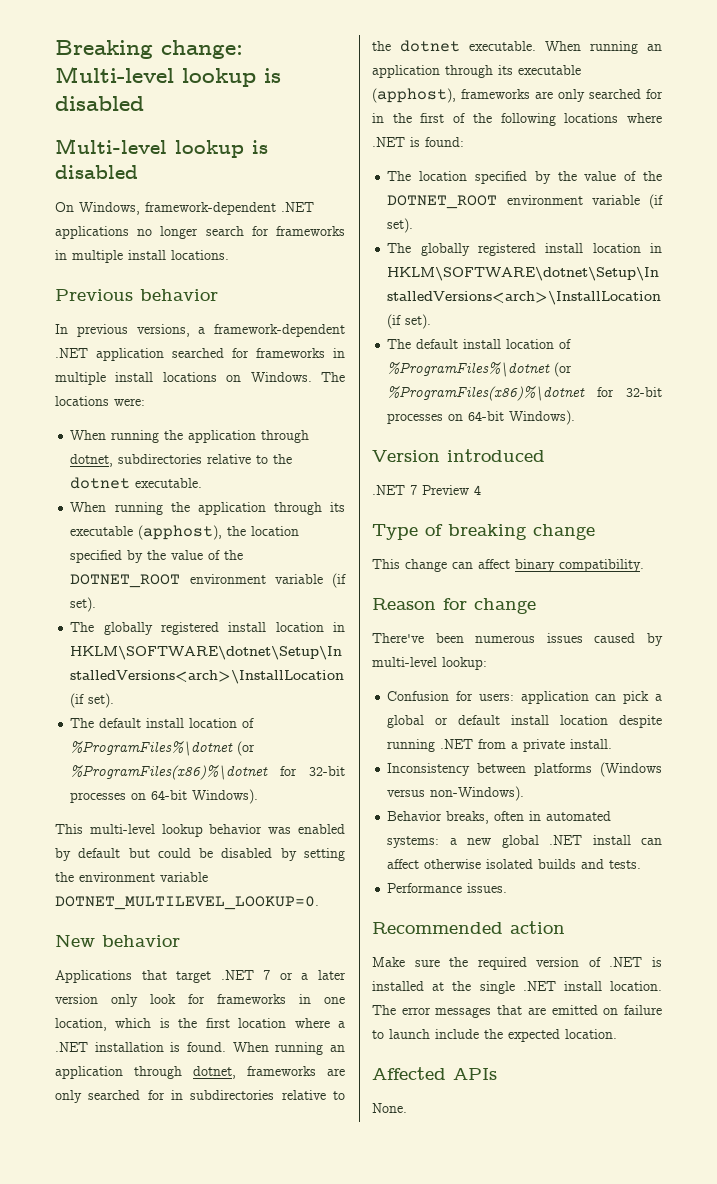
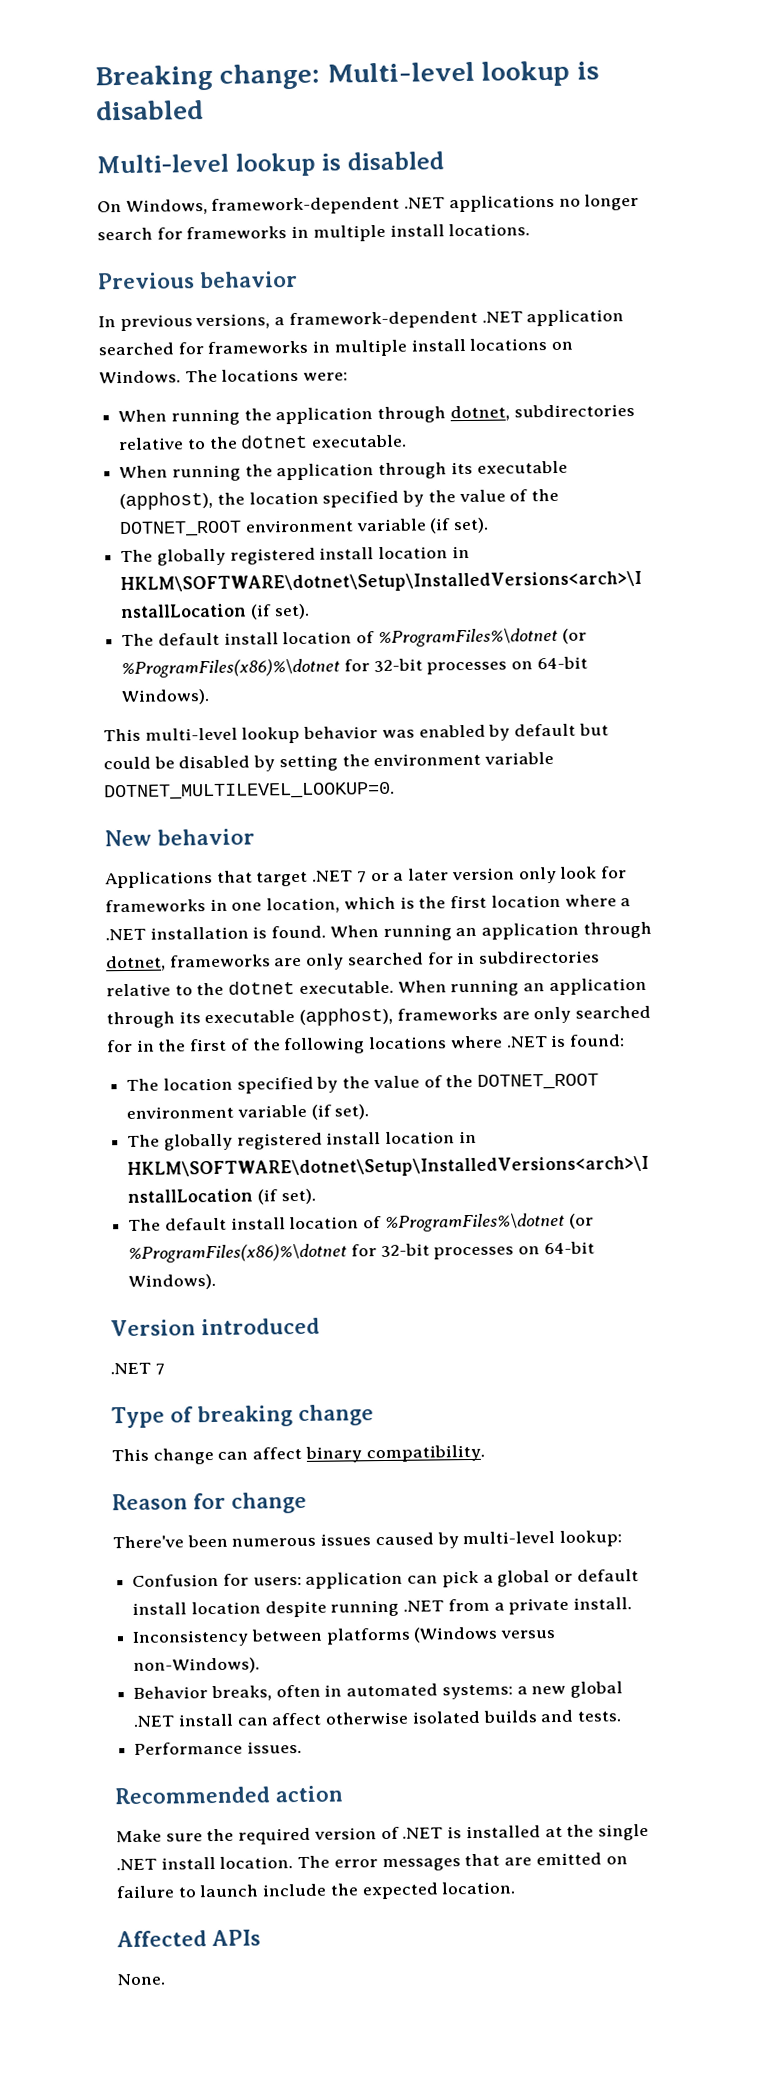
  Version introduced
- .NET 7 Preview 4
+ .NET 7

